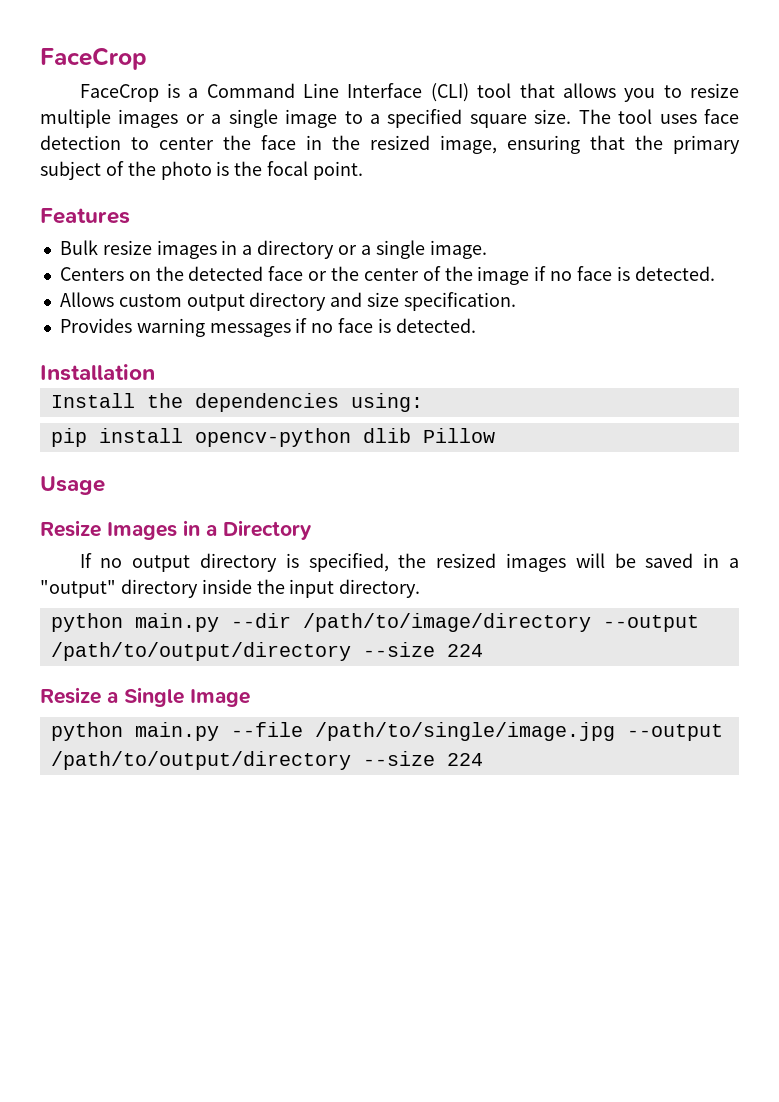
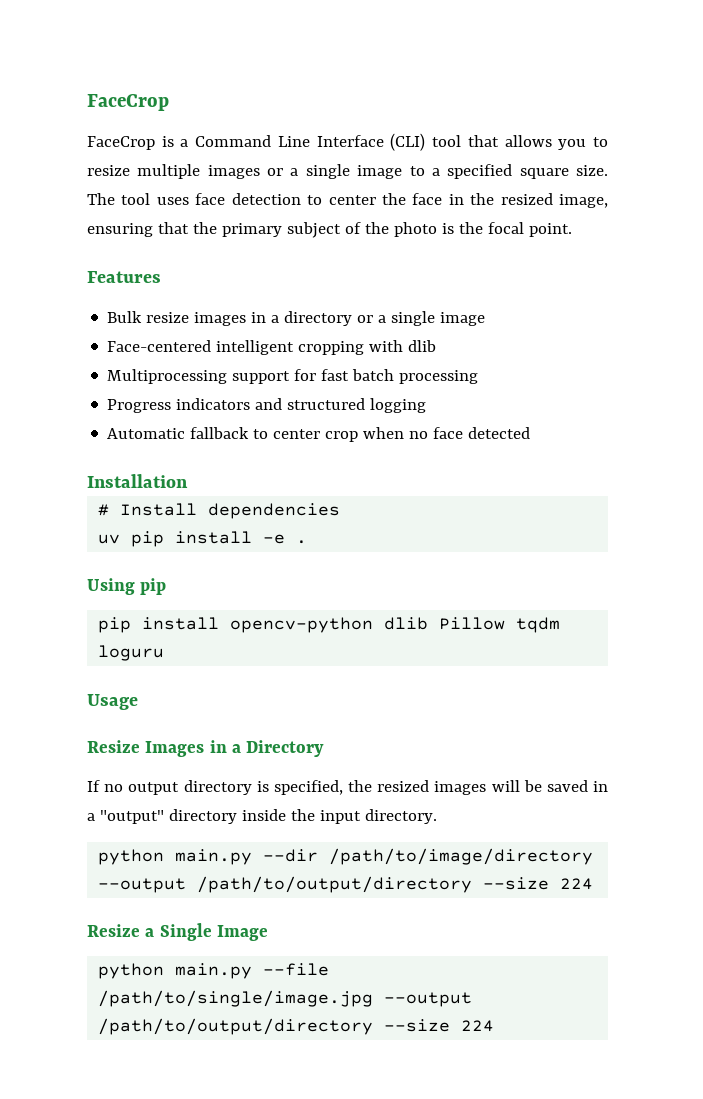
- Bulk resize images in a directory or a single image.
- Centers on the detected face or the center of the image if no face is detected.
- Allows custom output directory and size specification.
- Provides warning messages if no face is detected.
+ Bulk resize images in a directory or a single image
+ Face-centered intelligent cropping with dlib
+ Multiprocessing support for fast batch processing
+ Progress indicators and structured logging
+ Automatic fallback to center crop when no face detected
- Install the dependencies using:
+ # Install dependencies
+ uv pip install -e .
+ Using pip
- pip install opencv-python dlib Pillow
+ pip install opencv-python dlib Pillow tqdm loguru

